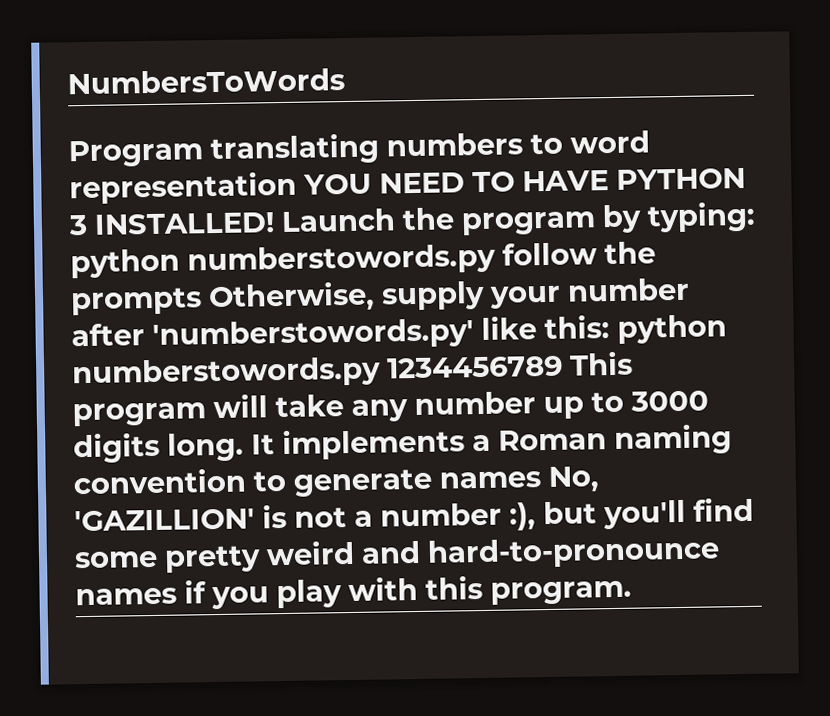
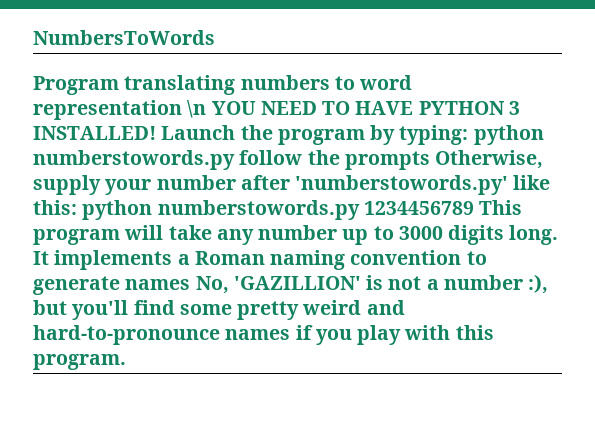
- Program translating numbers to word representation YOU NEED TO HAVE PYTHON 3 INSTALLED!
+ Program translating numbers to word representation \n YOU NEED TO HAVE PYTHON 3 INSTALLED!

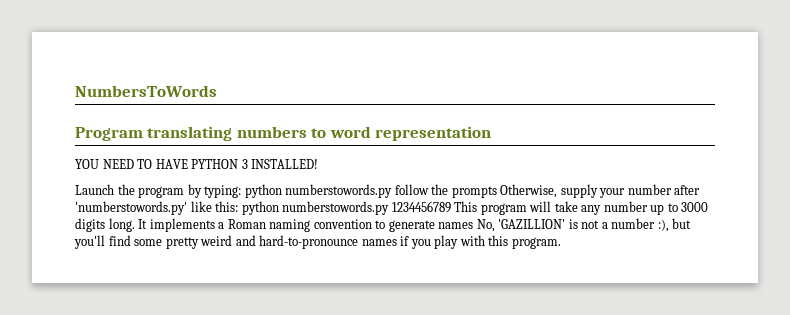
- Program translating numbers to word representation \n YOU NEED TO HAVE PYTHON 3 INSTALLED! Launch the program by typing: python numberstowords.py follow the prompts Otherwise, supply your number after 'numberstowords.py' like this: python numberstowords.py 1234456789 This program will take any number up to 3000 digits long.
+ Program translating numbers to word representation
+ YOU NEED TO HAVE PYTHON 3 INSTALLED!
+ Launch the program by typing: python numberstowords.py follow the prompts Otherwise, supply your number after 'numberstowords.py' like this: python numberstowords.py 1234456789 This program will take any number up to 3000 digits long.

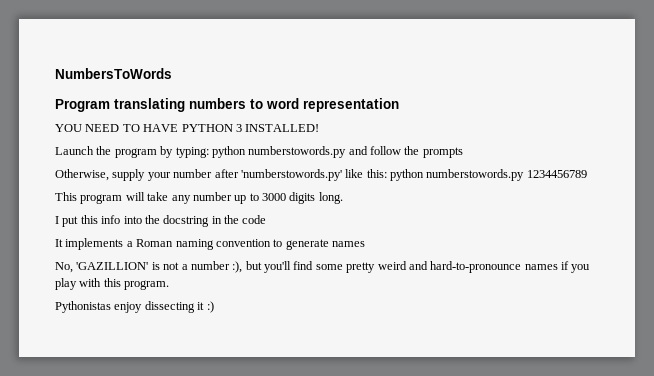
- python numberstowords.py follow the prompts Otherwise, supply your number after 'numberstowords.py' like this:
+ python numberstowords.py and follow the prompts
+ Otherwise, supply your number after 'numberstowords.py' like this:
- python numberstowords.py 1234456789 This program will take any number up to 3000 digits long. It implements a Roman naming convention to generate names No, 'GAZILLION' is not a number :), but you'll find some pretty weird and hard-to-pronounce names if you play with this program.
+ python numberstowords.py 1234456789
+ This program will take any number up to 3000 digits long.
+ I put this info into the docstring in the code
+ It implements a Roman naming convention to generate names
+ No, 'GAZILLION' is not a number :), but you'll find some pretty weird and hard-to-pronounce names if you play with this program.
+ Pythonistas enjoy dissecting it :)

